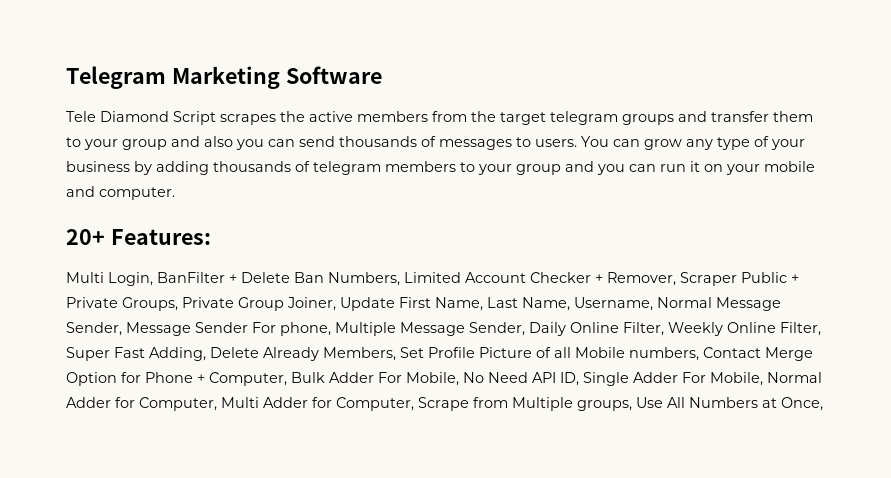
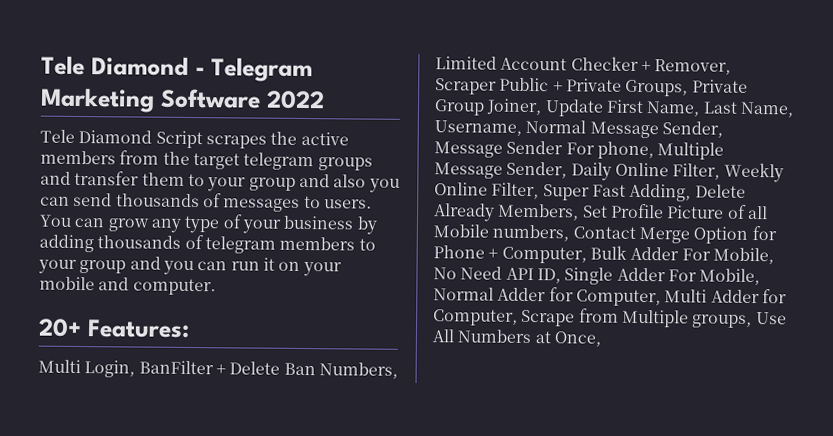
- Telegram Marketing Software
+ Tele Diamond - Telegram Marketing Software 2022

